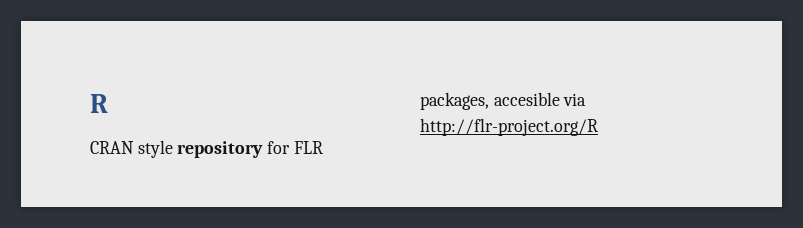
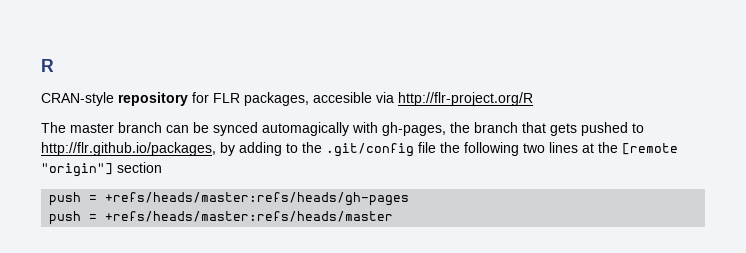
- CRAN style repository for FLR packages, accesible via http://flr-project.org/R
+ CRAN-style repository for FLR packages, accesible via http://flr-project.org/R
+ The master branch can be synced automagically with gh-pages, the branch that gets pushed to http://flr.github.io/packages, by adding to the .git/config file the following two lines at the [remote "origin"] section
+ push = +refs/heads/master:refs/heads/gh-pages
+ push = +refs/heads/master:refs/heads/master

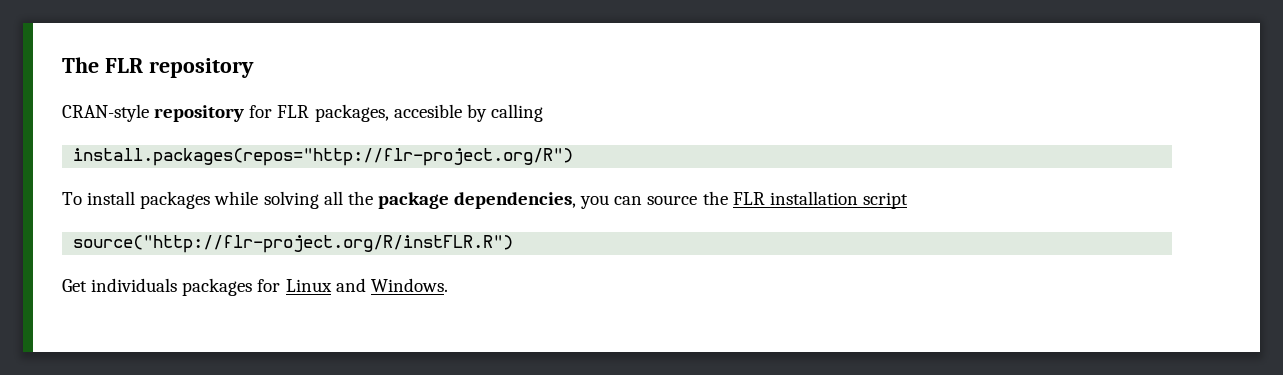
- R
+ The FLR repository
- CRAN-style repository for FLR packages, accesible via http://flr-project.org/R
- The master branch can be synced automagically with gh-pages, the branch that gets pushed to http://flr.github.io/packages, by adding to the .git/config file the following two lines at the [remote "origin"] section
- push = +refs/heads/master:refs/heads/gh-pages
- push = +refs/heads/master:refs/heads/master
+ CRAN-style repository for FLR packages, accesible by calling
+ install.packages(repos="http://flr-project.org/R")
+ To install packages while solving all the package dependencies, you can source the FLR installation script
+ source("http://flr-project.org/R/instFLR.R")
+ Get individuals packages for Linux and Windows.

